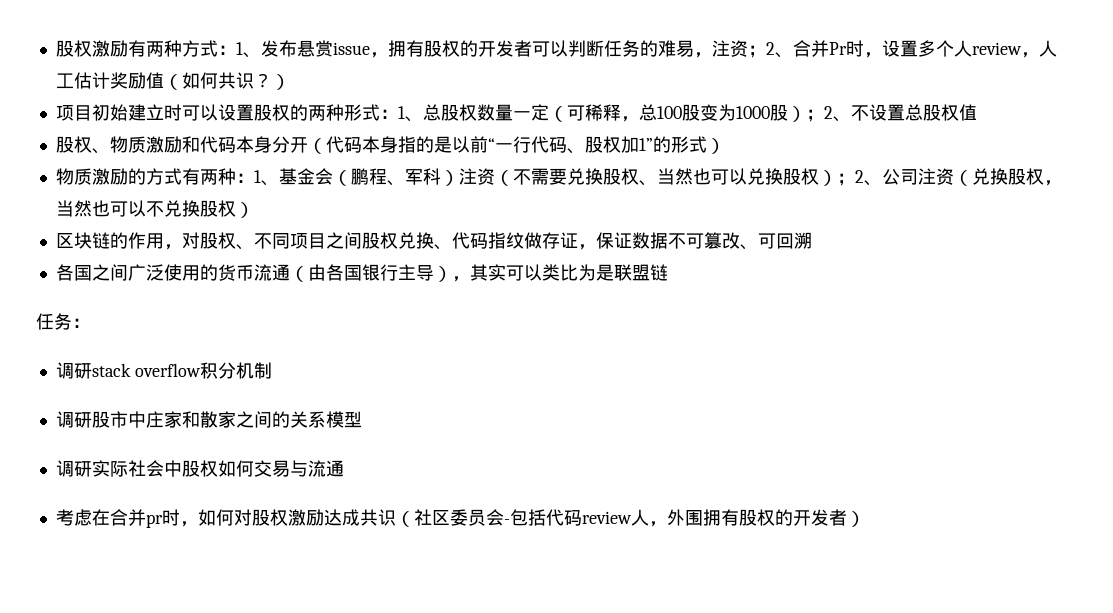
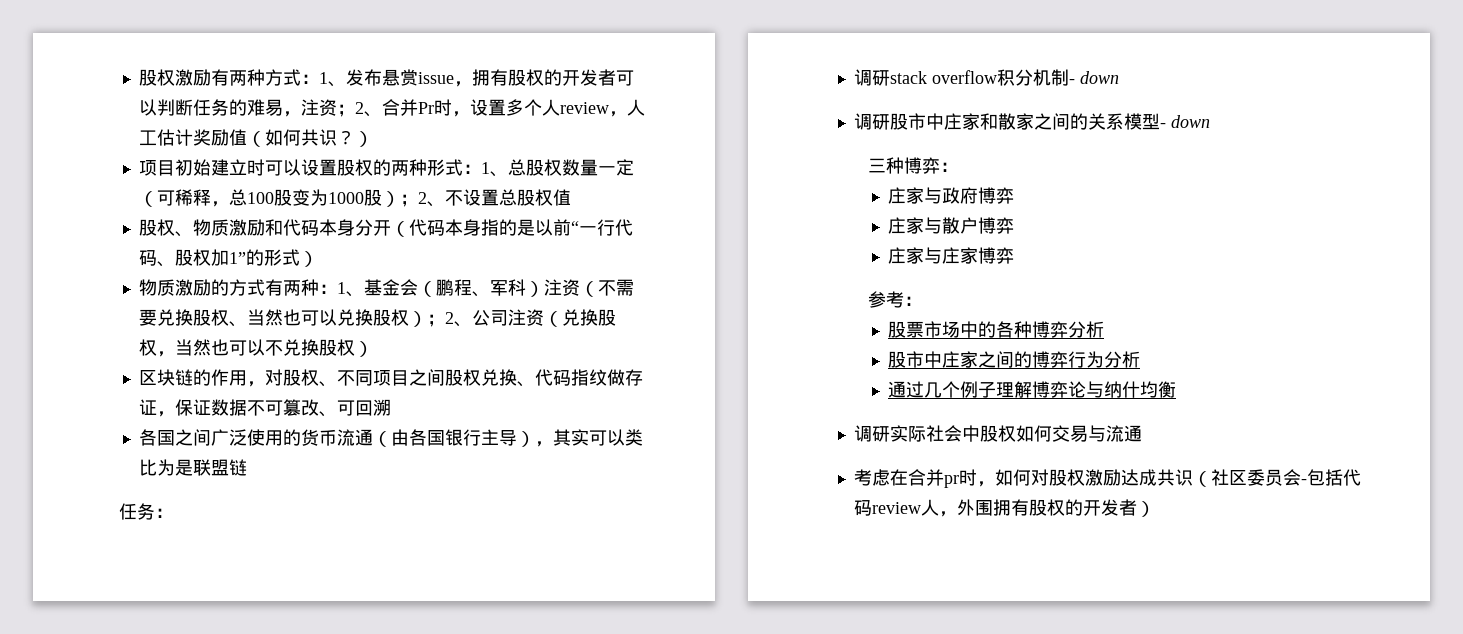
- 调研stack overflow积分机制
+ 调研stack overflow积分机制- down
- 调研股市中庄家和散家之间的关系模型
+ 调研股市中庄家和散家之间的关系模型- down
+ 三种博弈：
+ 庄家与政府博弈
+ 庄家与散户博弈
+ 庄家与庄家博弈
+ 参考：
+ 股票市场中的各种博弈分析
+ 股市中庄家之间的博弈行为分析
+ 通过几个例子理解博弈论与纳什均衡

